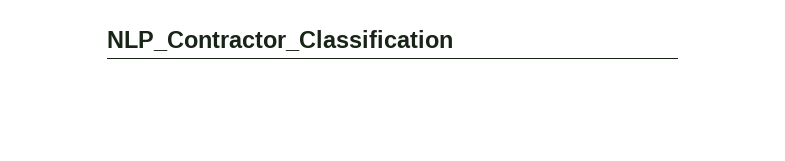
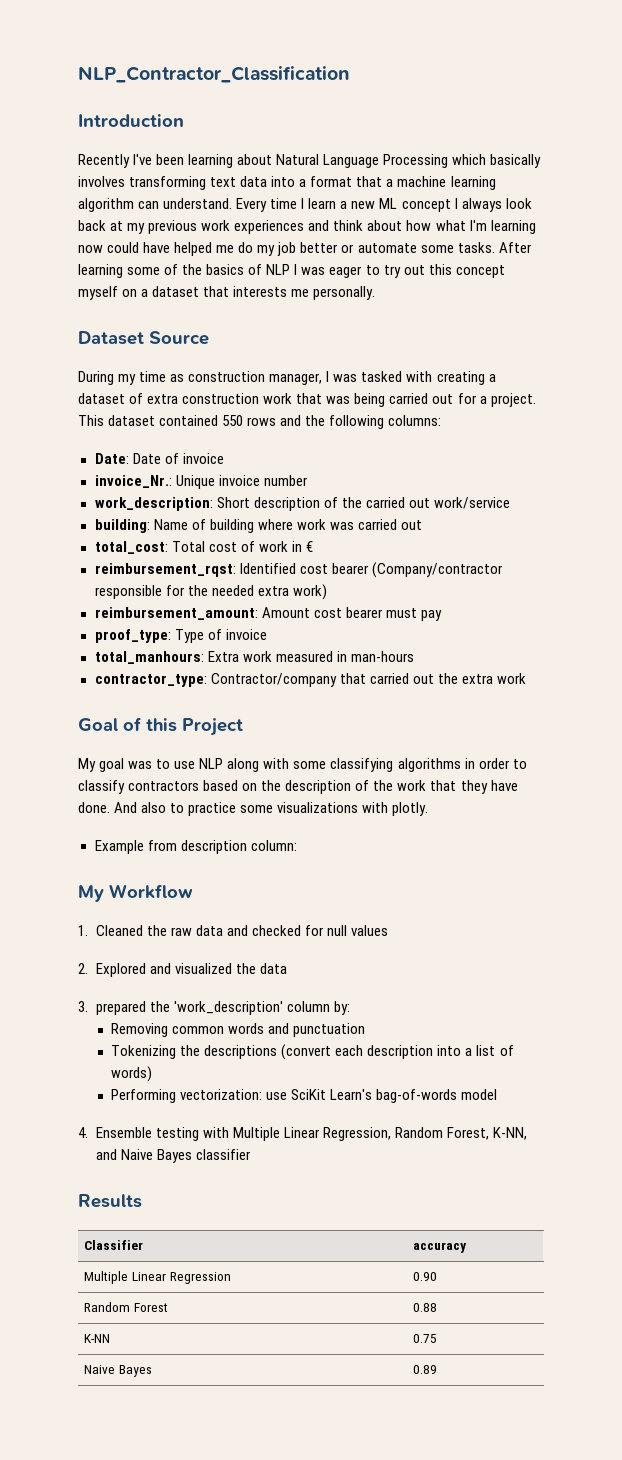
+ Introduction
+ Recently I've been learning about Natural Language Processing which basically involves transforming text data into a format that a machine learning algorithm can understand. Every time I learn a new ML concept I always look back at my previous work experiences and think about how what I'm learning now could have helped me do my job better or automate some tasks. After learning some of the basics of NLP I was eager to try out this concept myself on a dataset that interests me personally.
+ Dataset Source
+ During my time as construction manager, I was tasked with creating a dataset of extra construction work that was being carried out for a project. This dataset contained 550 rows and the following columns:
+ Date: Date of invoice
+ invoice_Nr.: Unique invoice number
+ work_description: Short description of the carried out work/service
+ building: Name of building where work was carried out
+ total_cost: Total cost of work in €
+ reimbursement_rqst: Identified cost bearer (Company/contractor responsible for the needed extra work)
+ reimbursement_amount: Amount cost bearer must pay
+ proof_type: Type of invoice
+ total_manhours: Extra work measured in man-hours
+ contractor_type: Contractor/company that carried out the extra work
+ Goal of this Project
+ My goal was to use NLP along with some classifying algorithms in order to classify contractors based on the description of the work that they have done. And also to practice some visualizations with plotly.
+ Example from description column:
+ My Workflow
+ 1. Cleaned the raw data and checked for null values
+ 2. Explored and visualized the data
+ 3. prepared the 'work_description' column by:
+ Removing common words and punctuation
+ Tokenizing the descriptions (convert each description into a list of words)
+ Performing vectorization: use SciKit Learn's bag-of-words model
+ 4. Ensemble testing with Multiple Linear Regression, Random Forest, K-NN, and Naive Bayes classifier
+ Results
+ Classifier | accuracy
+ Multiple Linear Regression | 0.90
+ Random Forest | 0.88
+ K-NN | 0.75
+ Naive Bayes | 0.89

